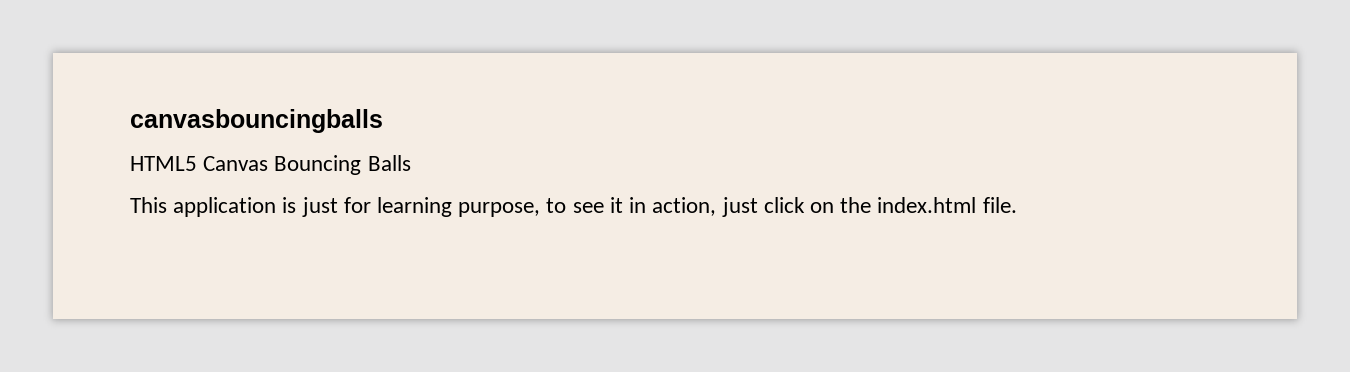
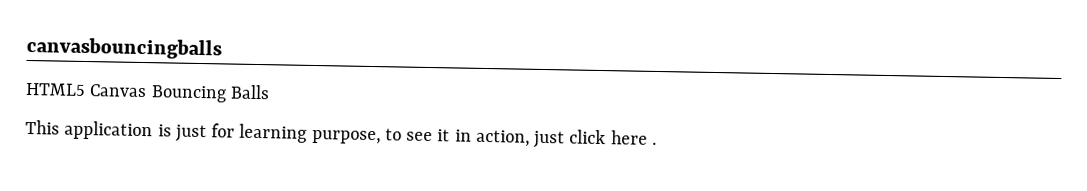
- This application is just for learning purpose, to see it in action, just click on the index.html file.
+ This application is just for learning purpose, to see it in action, just click here .

